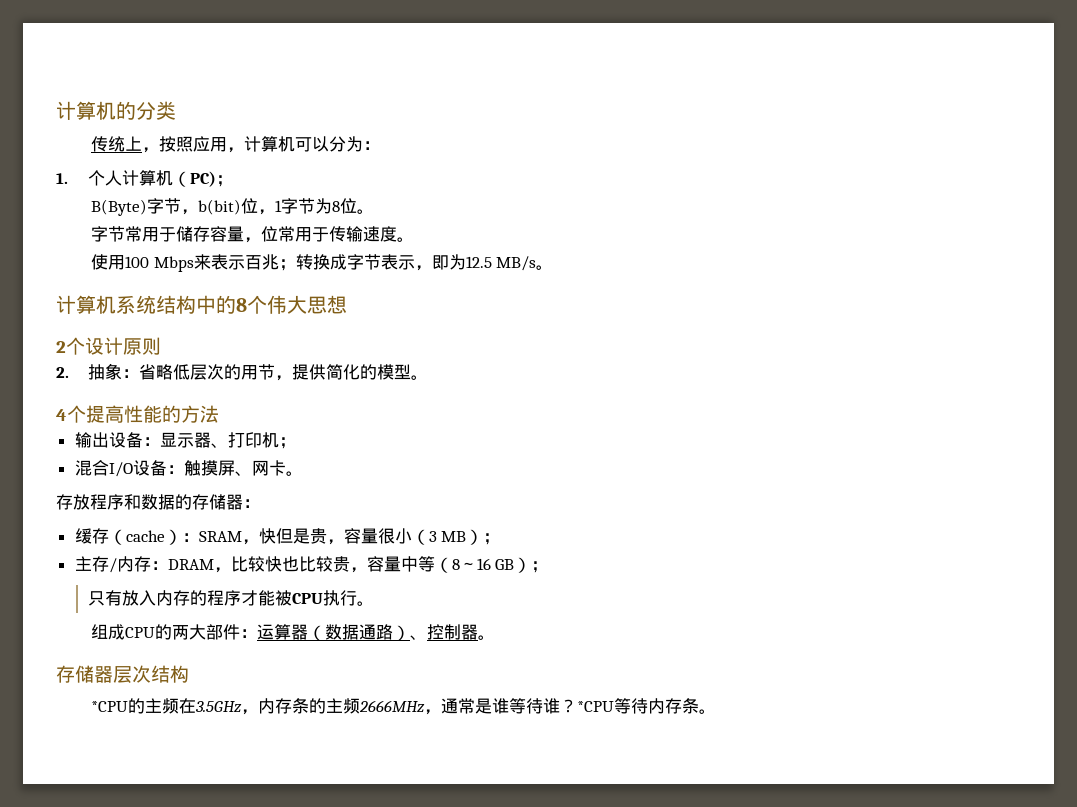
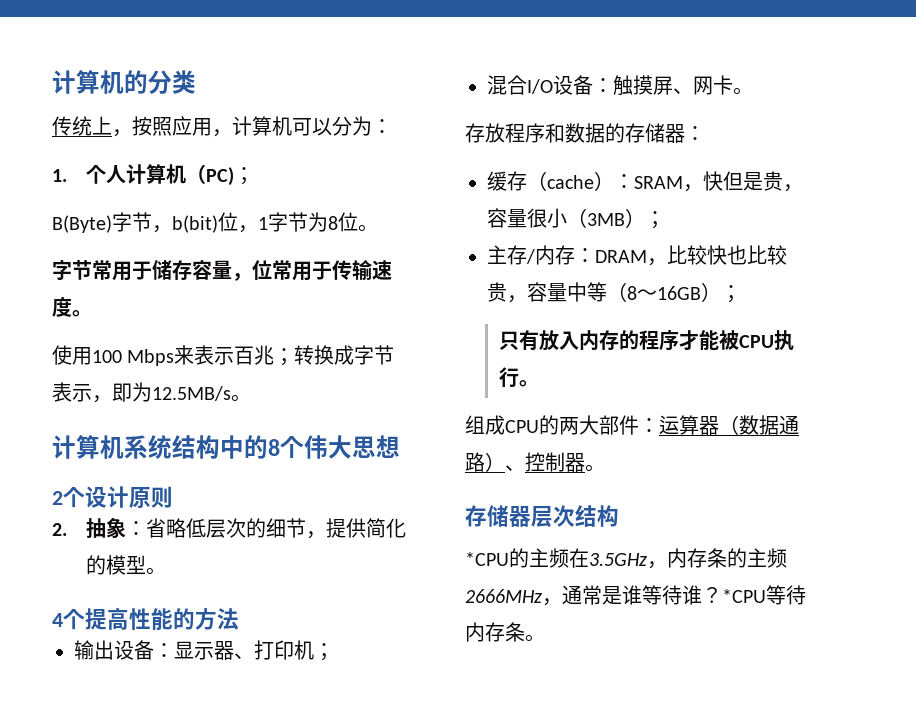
- 使用100 Mbps来表示百兆；转换成字节表示，即为12.5 MB/s。
+ 使用100 Mbps来表示百兆；转换成字节表示，即为12.5MB/s。
- 2.抽象：省略低层次的用节，提供简化的模型。
+ 2.抽象：省略低层次的细节，提供简化的模型。
- 缓存（cache）：SRAM，快但是贵，容量很小（3 MB）；
+ 缓存（cache）：SRAM，快但是贵，容量很小（3MB）；
- 主存/内存：DRAM，比较快也比较贵，容量中等（8～16 GB）；
+ 主存/内存：DRAM，比较快也比较贵，容量中等（8～16GB）；

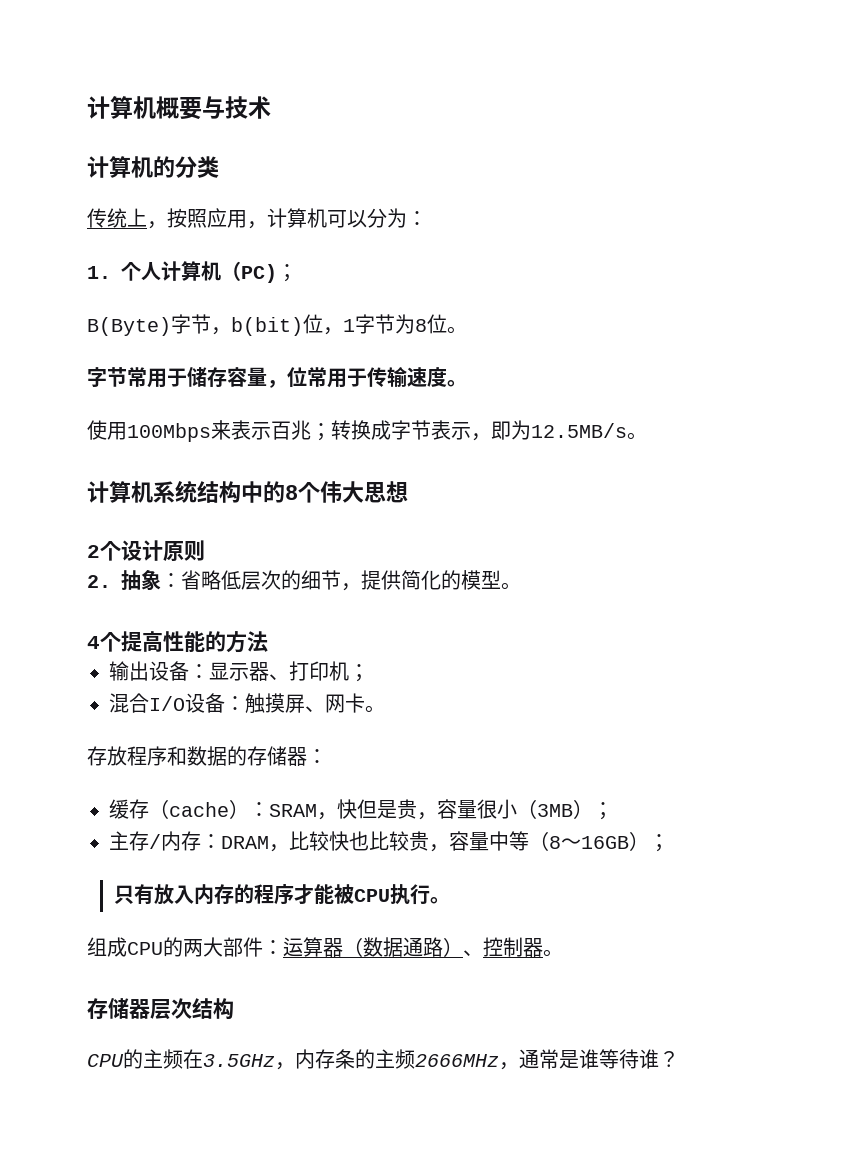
+ 计算机概要与技术
- 使用100 Mbps来表示百兆；转换成字节表示，即为12.5MB/s。
+ 使用100Mbps来表示百兆；转换成字节表示，即为12.5MB/s。
- *CPU的主频在3.5GHz，内存条的主频2666MHz，通常是谁等待谁？*CPU等待内存条。
+ CPU的主频在3.5GHz，内存条的主频2666MHz，通常是谁等待谁？

